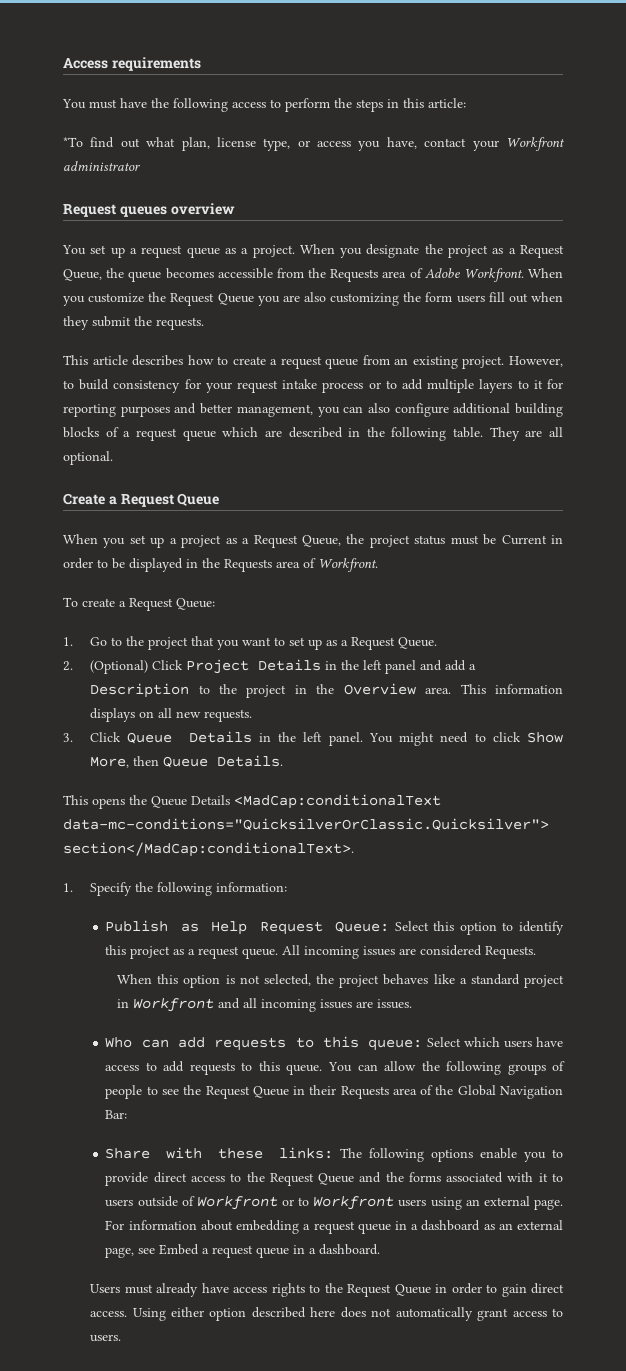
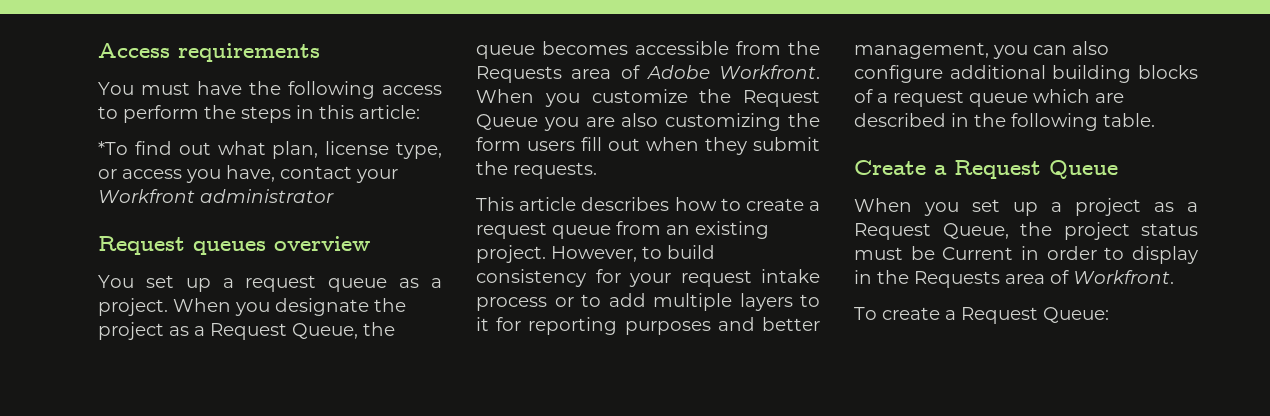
- They are all optional.
- When you set up a project as a Request Queue, the project status must be Current in order to be displayed in the Requests area of Workfront.
+ When you set up a project as a Request Queue, the project status must be Current in order to display in the Requests area of Workfront.
- 1. Go to the project that you want to set up as a Request Queue.
- 2. (Optional) Click Project Details in the left panel and add a Description to the project in the Overview area. This information displays on all new requests.
- 3. Click Queue Details in the left panel. You might need to click Show More, then Queue Details.
- This opens the Queue Details <MadCap:conditionalText data-mc-conditions="QuicksilverOrClassic.Quicksilver"> section</MadCap:conditionalText>.
- 1. Specify the following information:
- Publish as Help Request Queue: Select this option to identify this project as a request queue. All incoming issues are considered Requests.
- When this option is not selected, the project behaves like a standard project in Workfront and all incoming issues are issues.
- Who can add requests to this queue: Select which users have access to add requests to this queue. You can allow the following groups of people to see the Request Queue in their Requests area of the Global Navigation Bar:
- Share with these links: The following options enable you to provide direct access to the Request Queue and the forms associated with it to users outside of Workfront or to Workfront users using an external page. For information about embedding a request queue in a dashboard as an external page, see Embed a request queue in a dashboard.
- Users must already have access rights to the Request Queue in order to gain direct access. Using either option described here does not automatically grant access to users.

